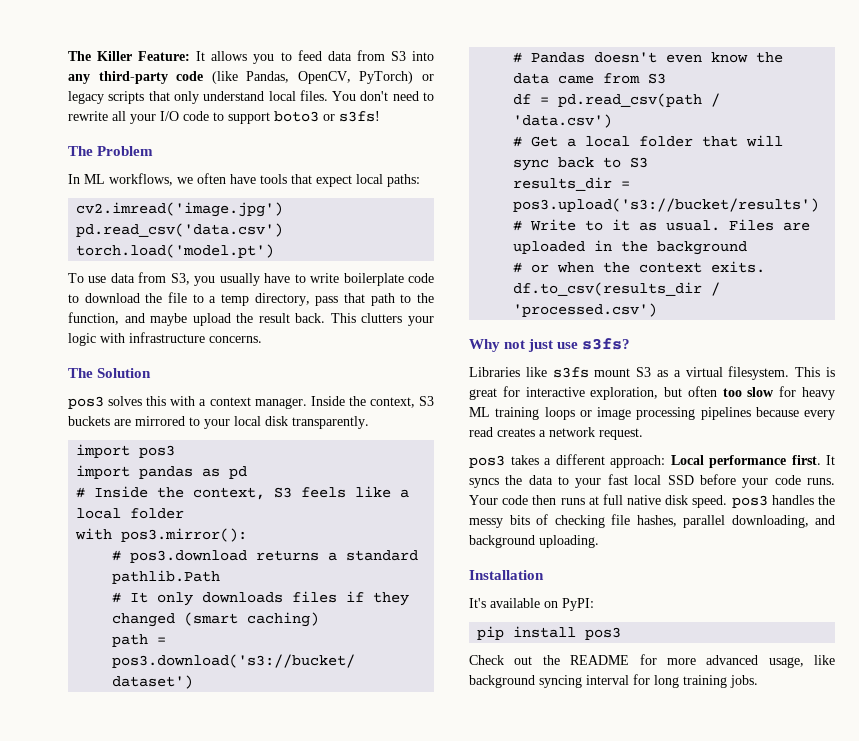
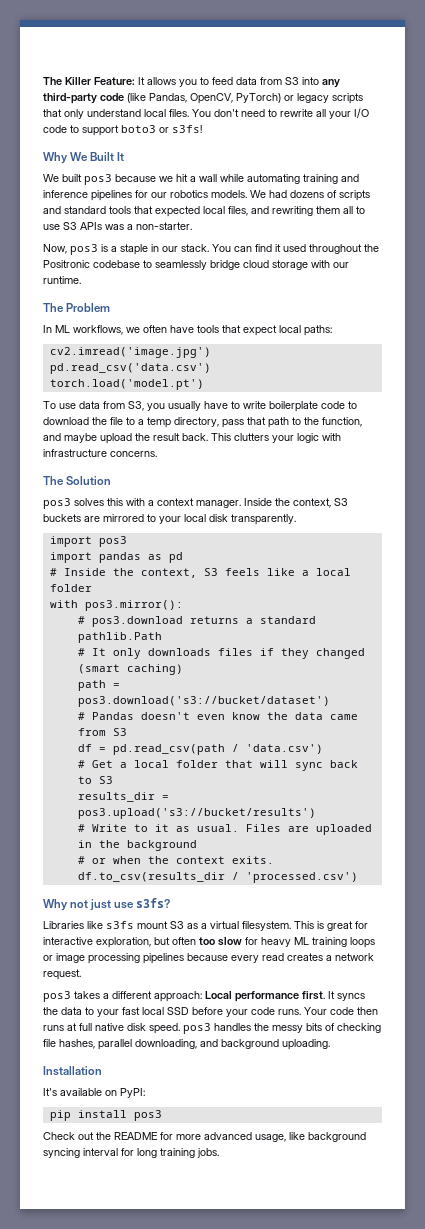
+ Why We Built It
+ We built pos3 because we hit a wall while automating training and inference pipelines for our robotics models. We had dozens of scripts and standard tools that expected local files, and rewriting them all to use S3 APIs was a non-starter.
+ Now, pos3 is a staple in our stack. You can find it used throughout the Positronic codebase to seamlessly bridge cloud storage with our runtime.

